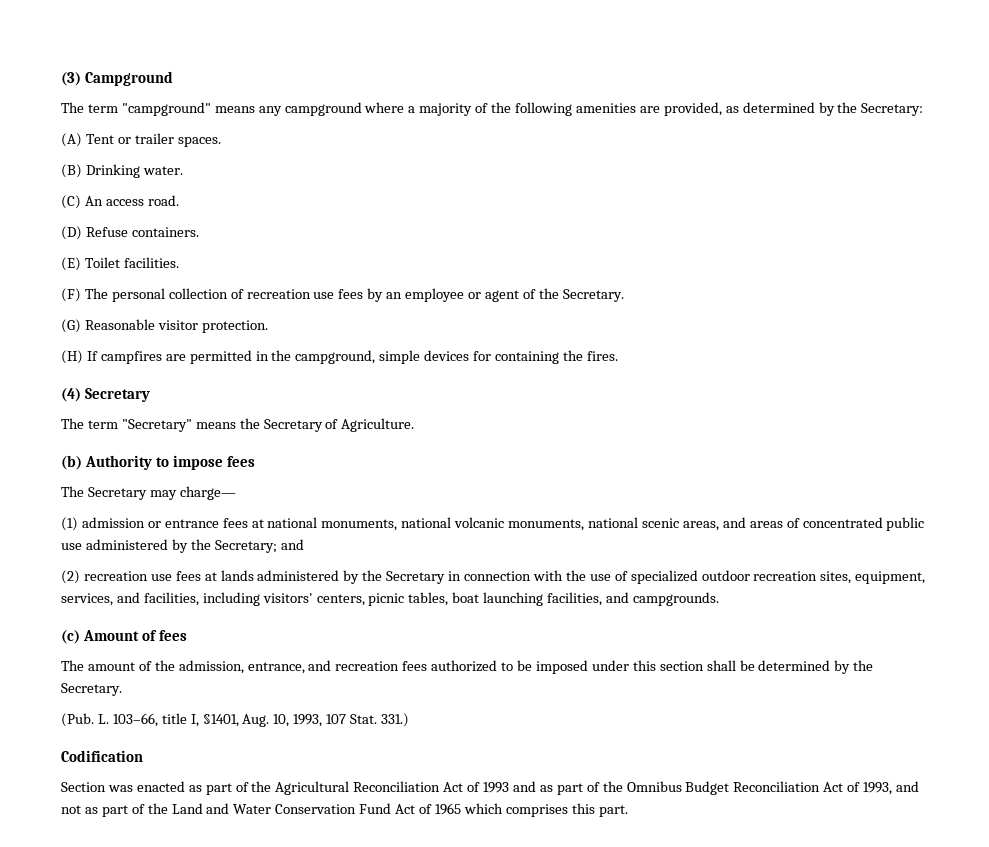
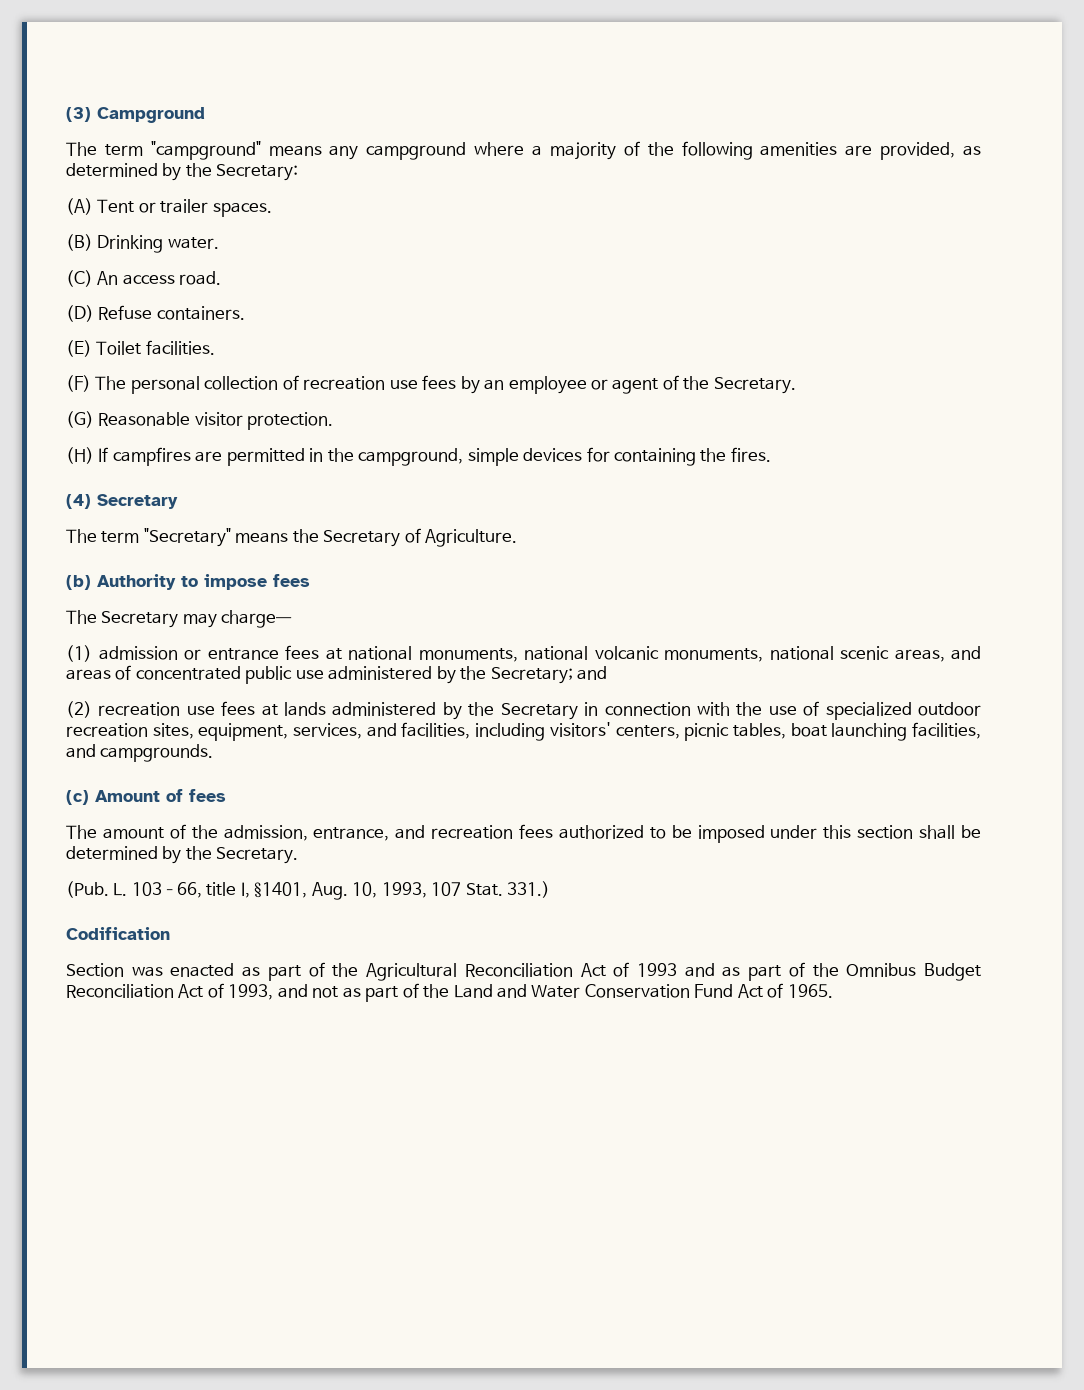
- Section was enacted as part of the Agricultural Reconciliation Act of 1993 and as part of the Omnibus Budget Reconciliation Act of 1993, and not as part of the Land and Water Conservation Fund Act of 1965 which comprises this part.
+ Section was enacted as part of the Agricultural Reconciliation Act of 1993 and as part of the Omnibus Budget Reconciliation Act of 1993, and not as part of the Land and Water Conservation Fund Act of 1965.

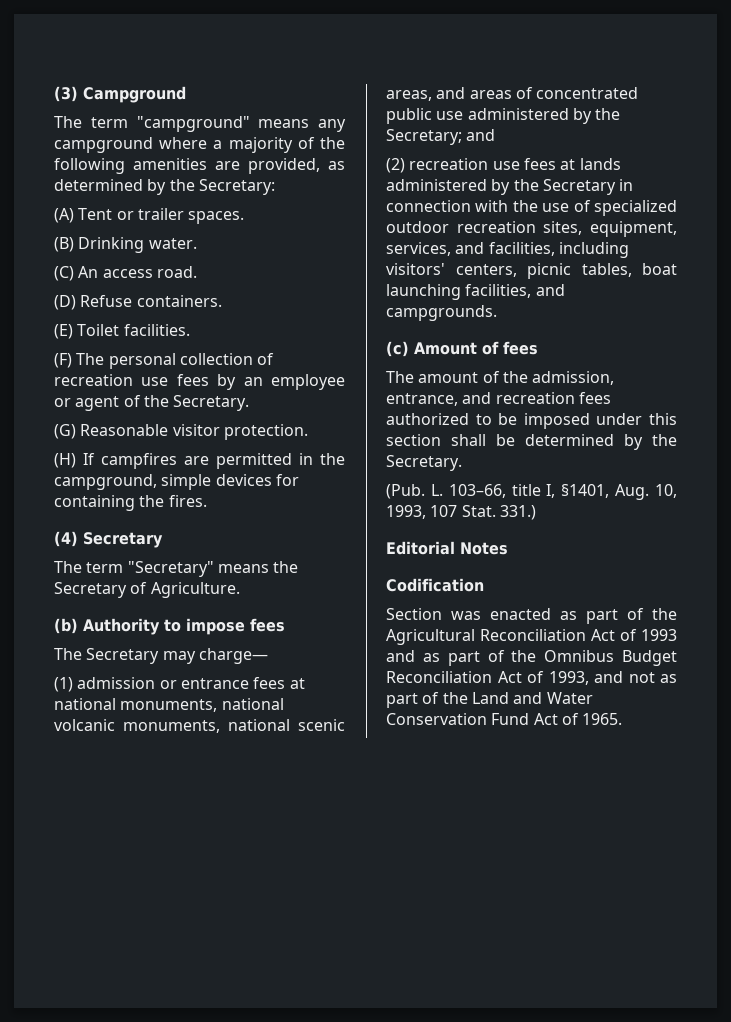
+ Editorial Notes

